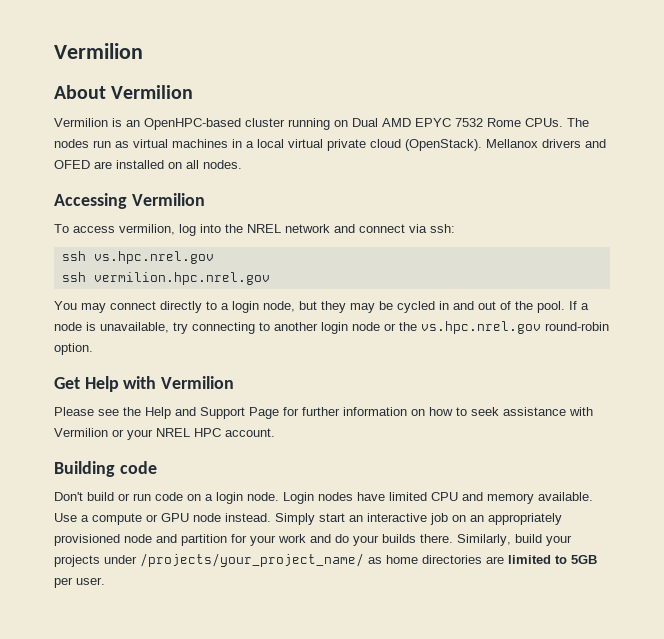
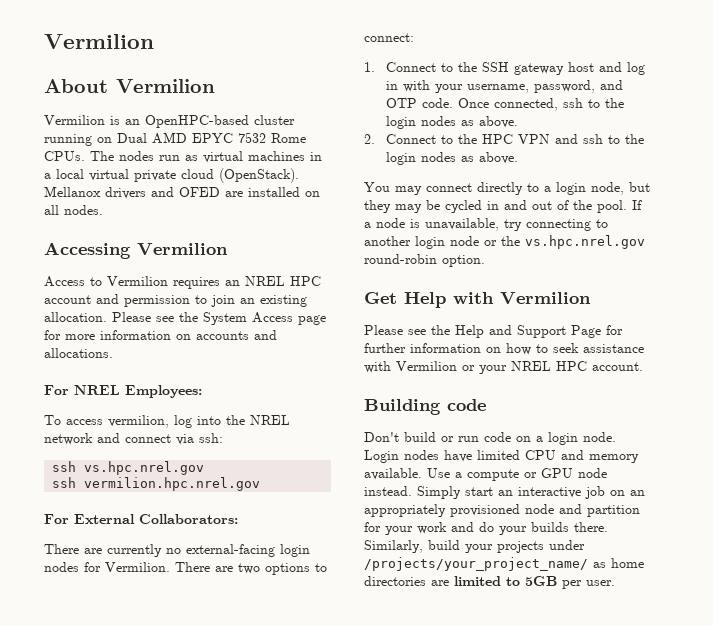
+ Access to Vermilion requires an NREL HPC account and permission to join an existing allocation. Please see the System Access page for more information on accounts and allocations.
+ For NREL Employees:
+ For External Collaborators:
+ There are currently no external-facing login nodes for Vermilion. There are two options to connect:
+ 1. Connect to the SSH gateway host and log in with your username, password, and OTP code. Once connected, ssh to the login nodes as above.
+ 2. Connect to the HPC VPN and ssh to the login nodes as above.

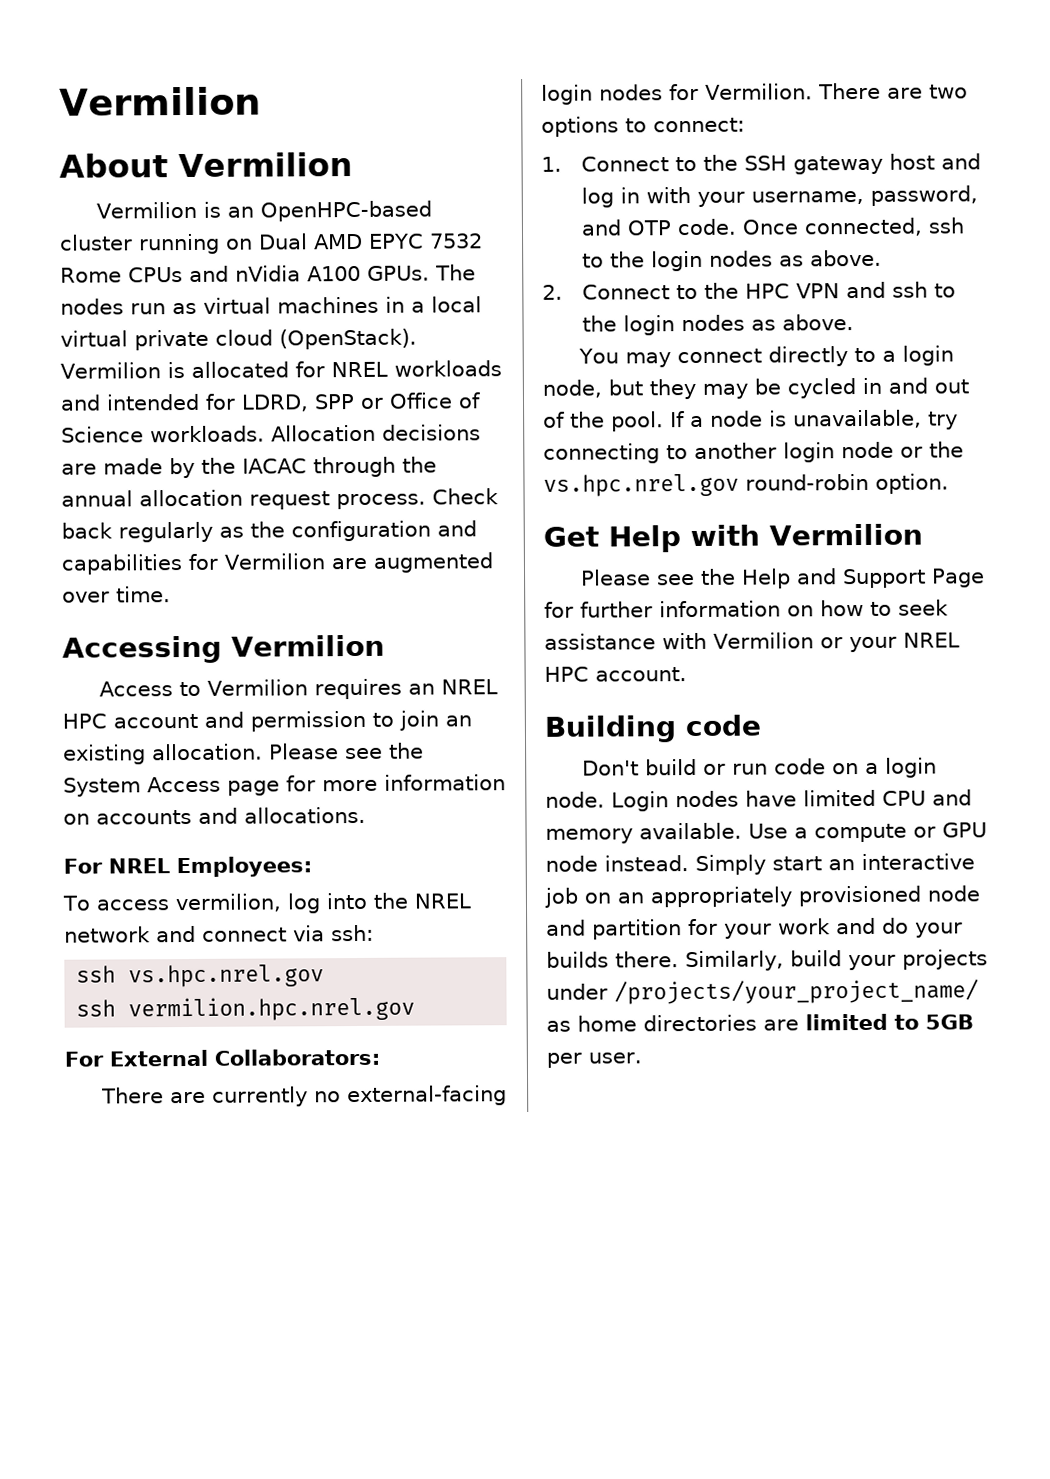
- Vermilion is an OpenHPC-based cluster running on Dual AMD EPYC 7532 Rome CPUs.
+ Vermilion is an OpenHPC-based cluster running on Dual AMD EPYC 7532 Rome CPUs and nVidia A100 GPUs.
- Mellanox drivers and OFED are installed on all nodes.
+ Vermilion is allocated for NREL workloads and intended for LDRD, SPP or Office of Science workloads. Allocation decisions are made by the IACAC through the annual allocation request process. Check back regularly as the configuration and capabilities for Vermilion are augmented over time.

